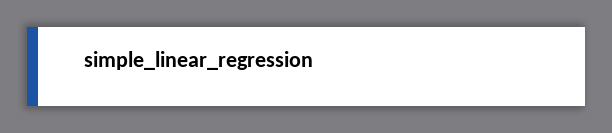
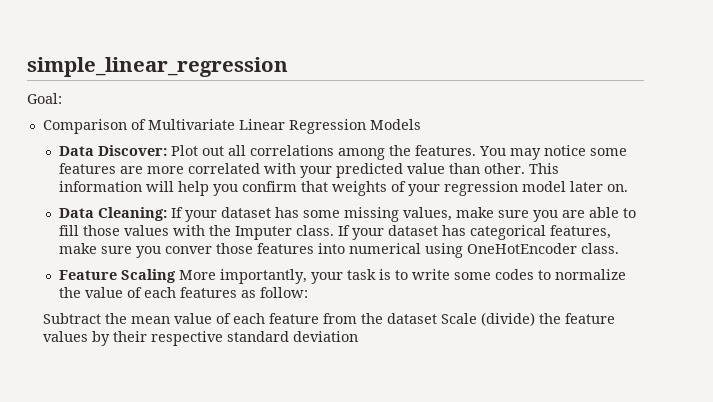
+ Goal:
+ Comparison of Multivariate Linear Regression Models
+ Data Discover: Plot out all correlations among the features. You may notice some features are more correlated with your predicted value than other. This information will help you confirm that weights of your regression model later on.
+ Data Cleaning: If your dataset has some missing values, make sure you are able to fill those values with the Imputer class. If your dataset has categorical features, make sure you conver those features into numerical using OneHotEncoder class.
+ Feature Scaling More importantly, your task is to write some codes to normalize the value of each features as follow:
+ Subtract the mean value of each feature from the dataset Scale (divide) the feature values by their respective standard deviation

